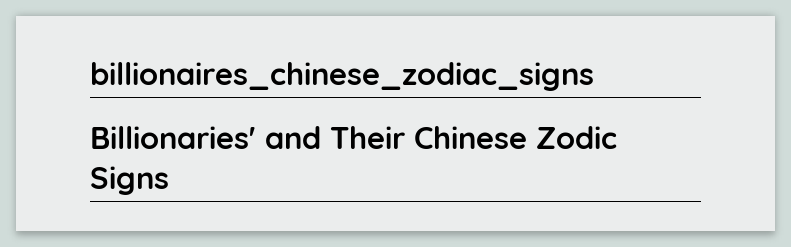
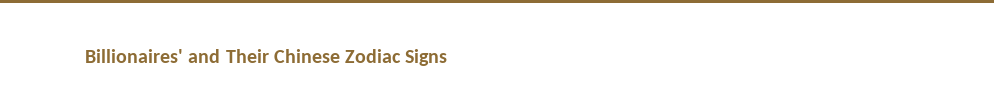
- billionaires_chinese_zodiac_signs
- Billionaries' and Their Chinese Zodic Signs
+ Billionaires' and Their Chinese Zodiac Signs

